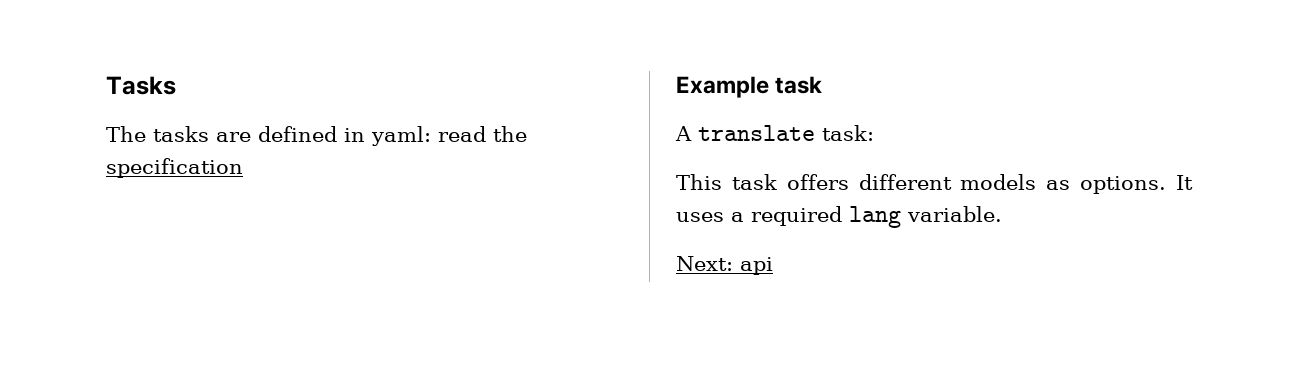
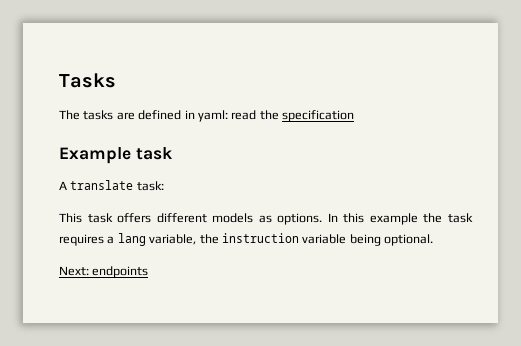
- It uses a required lang variable.
+ In this example the task requires a lang variable, the instruction variable being optional.
- Next: api
+ Next: endpoints

